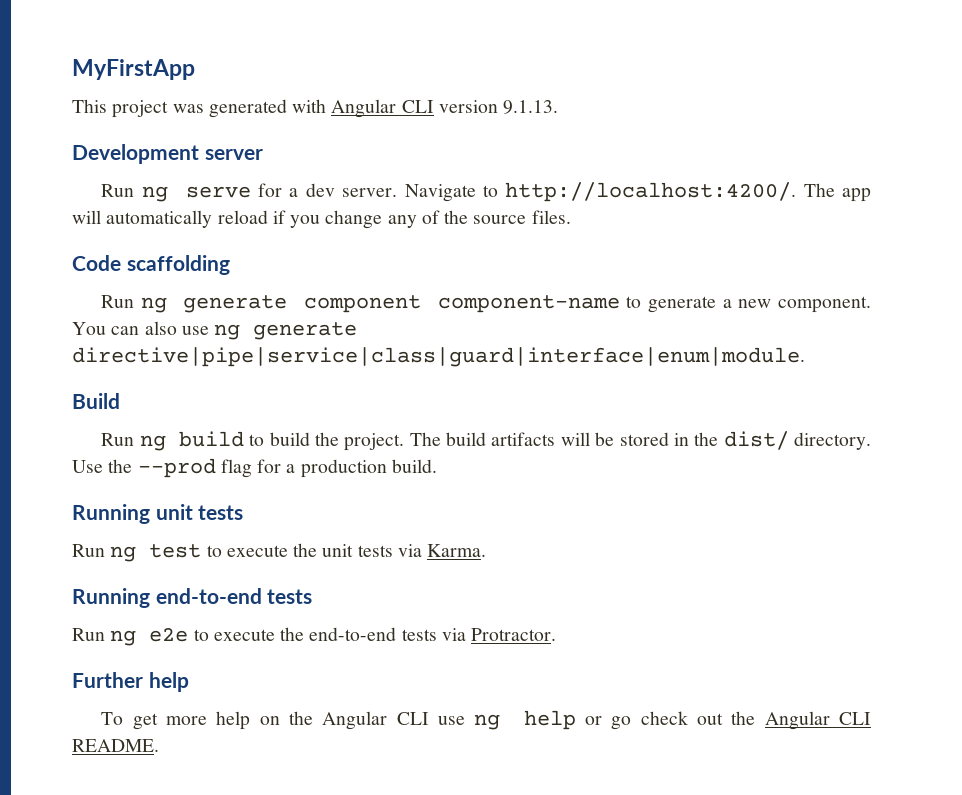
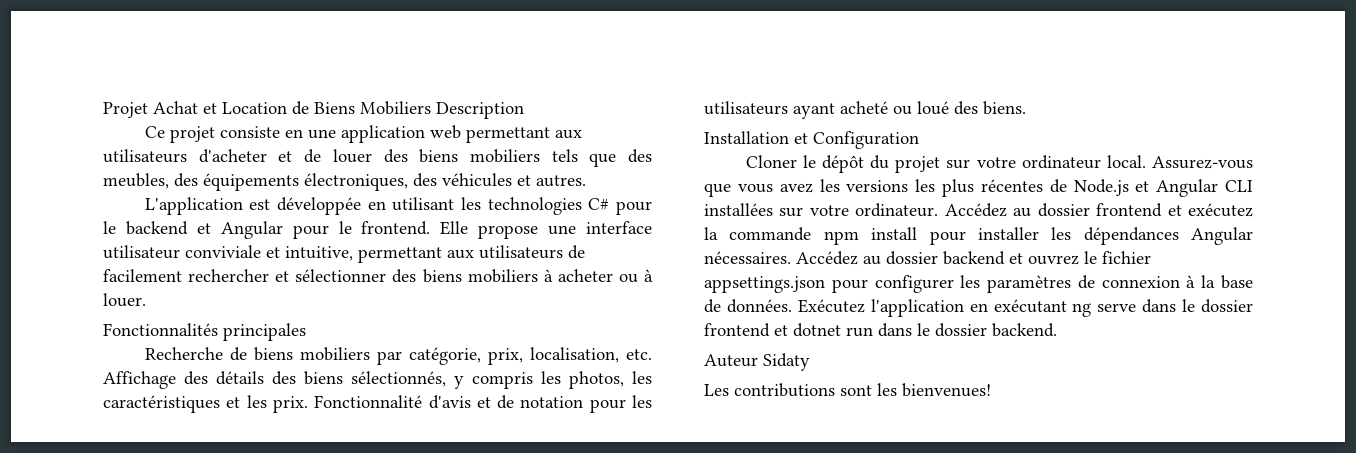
- MyFirstApp
- This project was generated with Angular CLI version 9.1.13.
- Development server
- Run ng serve for a dev server. Navigate to http://localhost:4200/. The app will automatically reload if you change any of the source files.
- Code scaffolding
- Run ng generate component component-name to generate a new component. You can also use ng generate directive|pipe|service|class|guard|interface|enum|module.
- Build
- Run ng build to build the project. The build artifacts will be stored in the dist/ directory. Use the --prod flag for a production build.
- Running unit tests
- Run ng test to execute the unit tests via Karma.
- Running end-to-end tests
- Run ng e2e to execute the end-to-end tests via Protractor.
- Further help
- To get more help on the Angular CLI use ng help or go check out the Angular CLI README.
+ Projet Achat et Location de Biens Mobiliers Description
+ Ce projet consiste en une application web permettant aux utilisateurs d'acheter et de louer des biens mobiliers tels que des meubles, des équipements électroniques, des véhicules et autres.
+ L'application est développée en utilisant les technologies C# pour le backend et Angular pour le frontend. Elle propose une interface utilisateur conviviale et intuitive, permettant aux utilisateurs de facilement rechercher et sélectionner des biens mobiliers à acheter ou à louer.
+ Fonctionnalités principales
+ Recherche de biens mobiliers par catégorie, prix, localisation, etc. Affichage des détails des biens sélectionnés, y compris les photos, les caractéristiques et les prix. Fonctionnalité d'avis et de notation pour les utilisateurs ayant acheté ou loué des biens.
+ Installation et Configuration
+ Cloner le dépôt du projet sur votre ordinateur local. Assurez-vous que vous avez les versions les plus récentes de Node.js et Angular CLI installées sur votre ordinateur. Accédez au dossier frontend et exécutez la commande npm install pour installer les dépendances Angular nécessaires. Accédez au dossier backend et ouvrez le fichier appsettings.json pour configurer les paramètres de connexion à la base de données. Exécutez l'application en exécutant ng serve dans le dossier frontend et dotnet run dans le dossier backend.
+ Auteur Sidaty
+ Les contributions sont les bienvenues!

